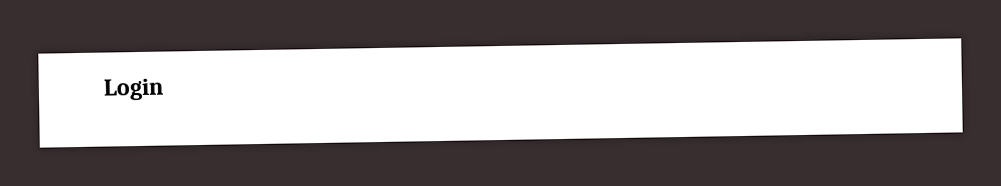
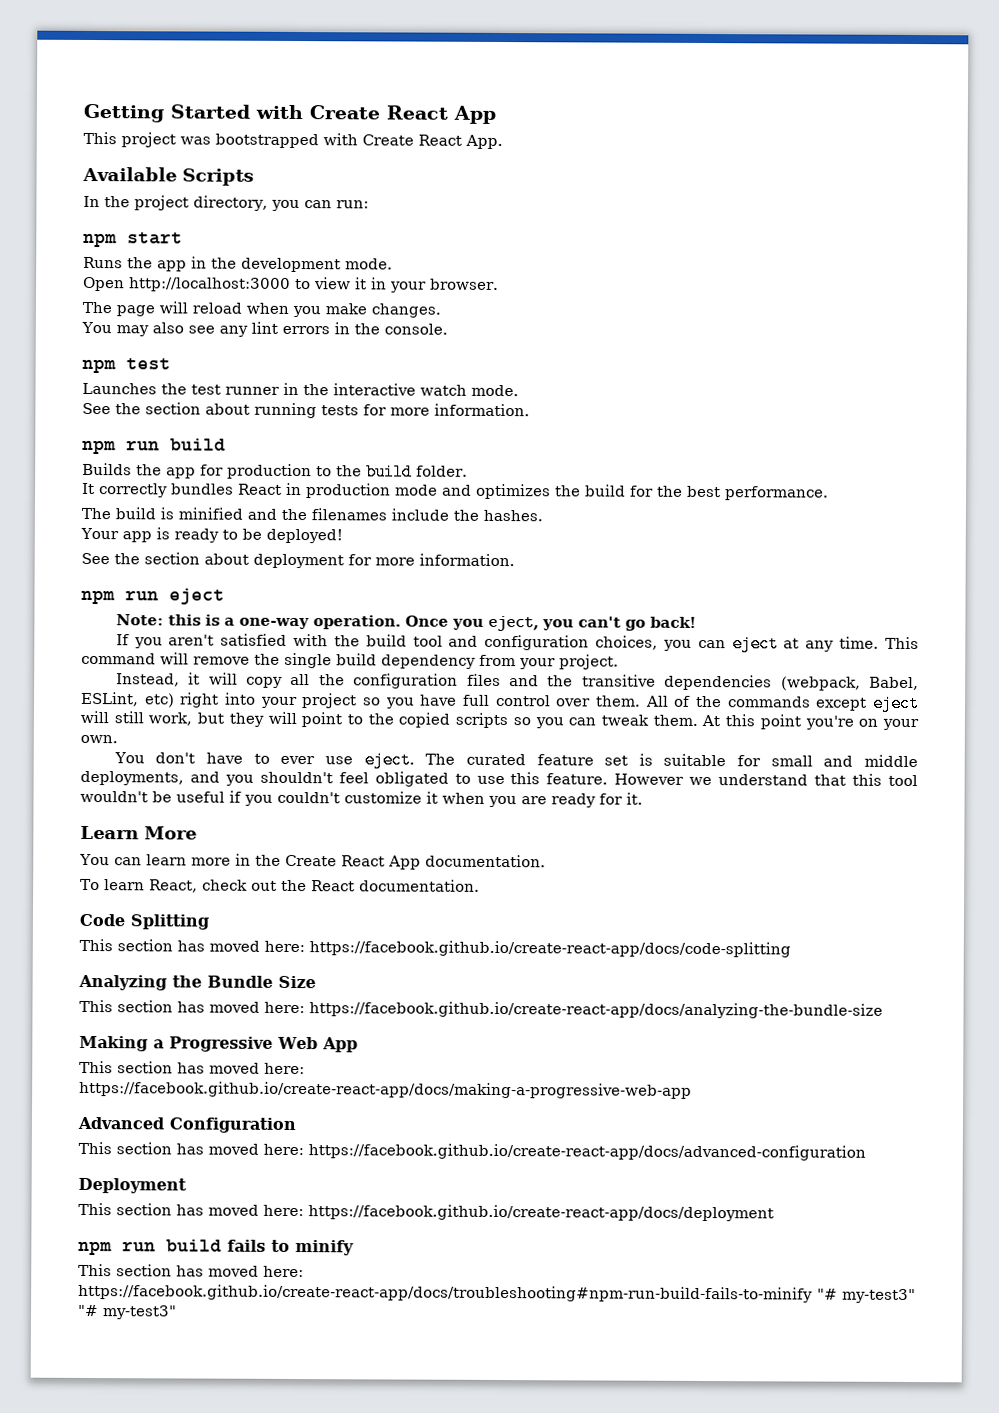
- Login
+ Getting Started with Create React App
+ This project was bootstrapped with Create React App.
+ Available Scripts
+ In the project directory, you can run:
+ npm start
+ Runs the app in the development mode.
+ Open http://localhost:3000 to view it in your browser.
+ The page will reload when you make changes.
+ You may also see any lint errors in the console.
+ npm test
+ Launches the test runner in the interactive watch mode.
+ See the section about running tests for more information.
+ npm run build
+ Builds the app for production to the build folder.
+ It correctly bundles React in production mode and optimizes the build for the best performance.
+ The build is minified and the filenames include the hashes.
+ Your app is ready to be deployed!
+ See the section about deployment for more information.
+ npm run eject
+ Note: this is a one-way operation. Once you eject, you can't go back!
+ If you aren't satisfied with the build tool and configuration choices, you can eject at any time. This command will remove the single build dependency from your project.
+ Instead, it will copy all the configuration files and the transitive dependencies (webpack, Babel, ESLint, etc) right into your project so you have full control over them. All of the commands except eject will still work, but they will point to the copied scripts so you can tweak them. At this point you're on your own.
+ You don't have to ever use eject. The curated feature set is suitable for small and middle deployments, and you shouldn't feel obligated to use this feature. However we understand that this tool wouldn't be useful if you couldn't customize it when you are ready for it.
+ Learn More
+ You can learn more in the Create React App documentation.
+ To learn React, check out the React documentation.
+ Code Splitting
+ This section has moved here: https://facebook.github.io/create-react-app/docs/code-splitting
+ Analyzing the Bundle Size
+ This section has moved here: https://facebook.github.io/create-react-app/docs/analyzing-the-bundle-size
+ Making a Progressive Web App
+ This section has moved here: https://facebook.github.io/create-react-app/docs/making-a-progressive-web-app
+ Advanced Configuration
+ This section has moved here: https://facebook.github.io/create-react-app/docs/advanced-configuration
+ Deployment
+ This section has moved here: https://facebook.github.io/create-react-app/docs/deployment
+ npm run build fails to minify
+ This section has moved here: https://facebook.github.io/create-react-app/docs/troubleshooting#npm-run-build-fails-to-minify "# my-test3" "# my-test3"

